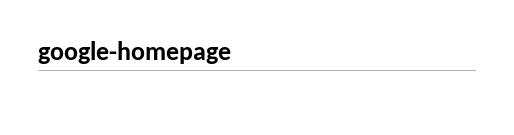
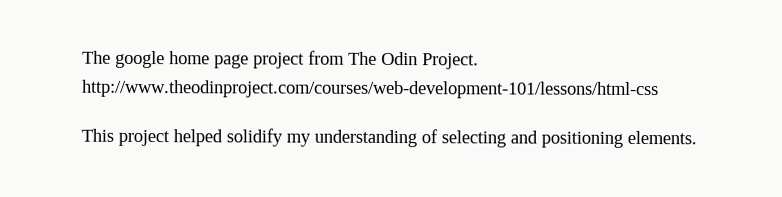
- google-homepage
+ The google home page project from The Odin Project. http://www.theodinproject.com/courses/web-development-101/lessons/html-css
+ This project helped solidify my understanding of selecting and positioning elements.

